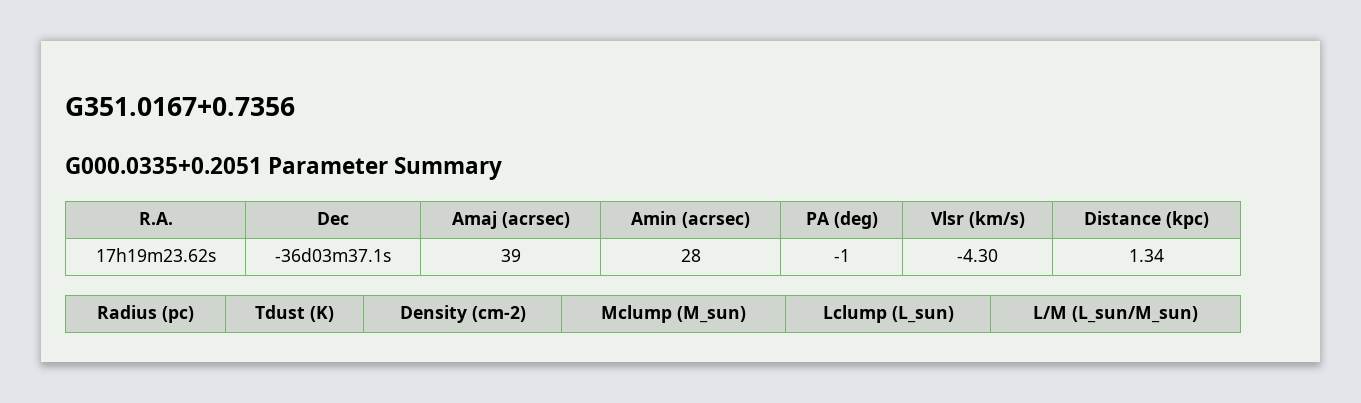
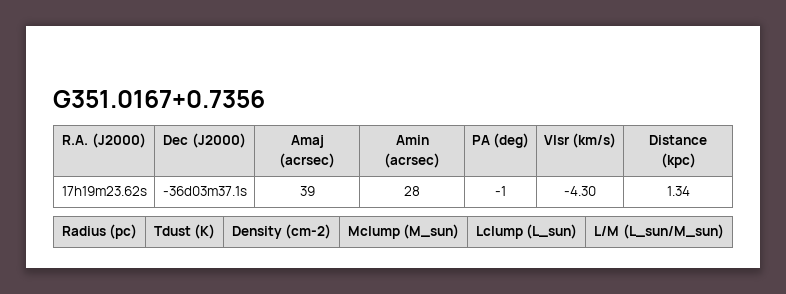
- G000.0335+0.2051 Parameter Summary
- R.A. | Dec | Amaj (acrsec) | Amin (acrsec) | PA (deg) | Vlsr (km/s) | Distance (kpc)
+ R.A. (J2000) | Dec (J2000) | Amaj (acrsec) | Amin (acrsec) | PA (deg) | Vlsr (km/s) | Distance (kpc)

